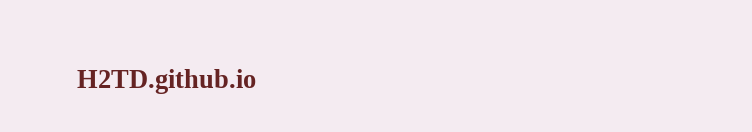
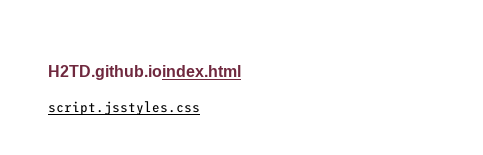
- H2TD.github.io
+ H2TD.github.ioindex.html
+ script.jsstyles.css

